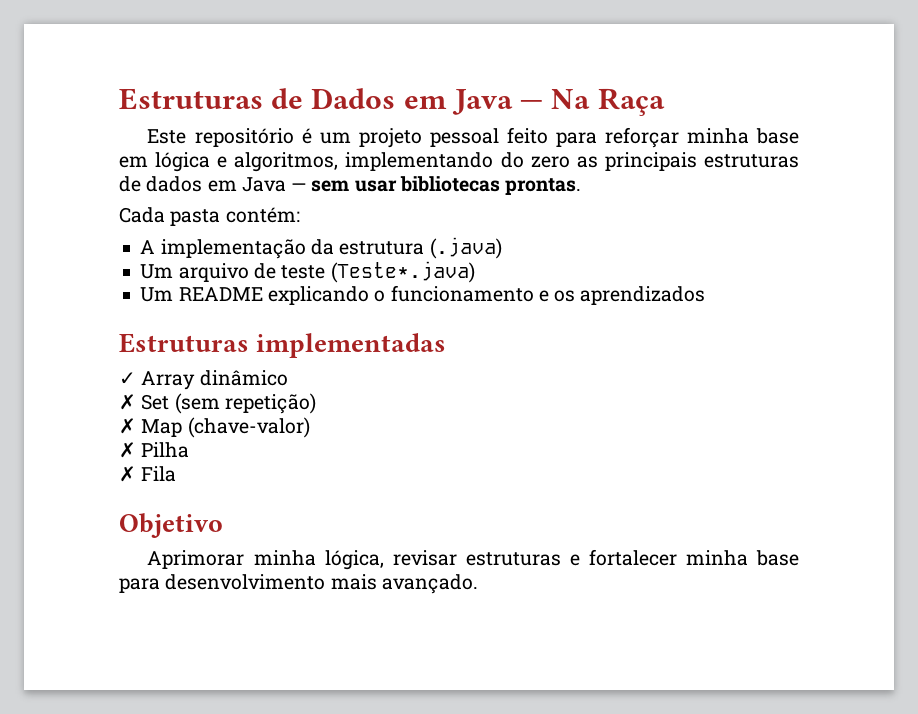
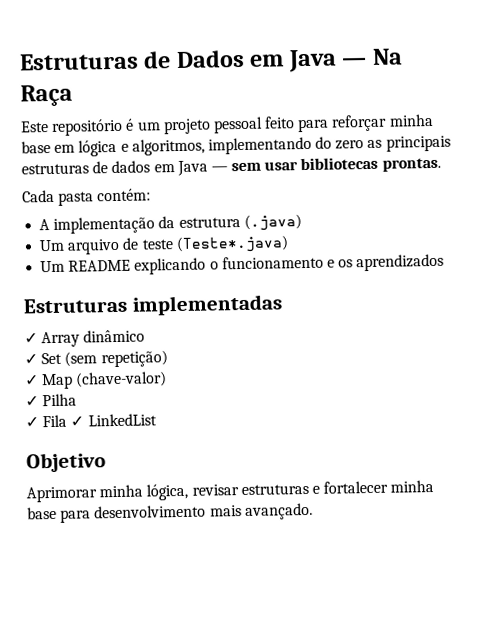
- ✗ Set (sem repetição)
+ ✓ Set (sem repetição)
- ✗ Map (chave-valor)
+ ✓ Map (chave-valor)
- ✗ Pilha
+ ✓ Pilha
- ✗ Fila
+ ✓ Fila ✓ LinkedList

